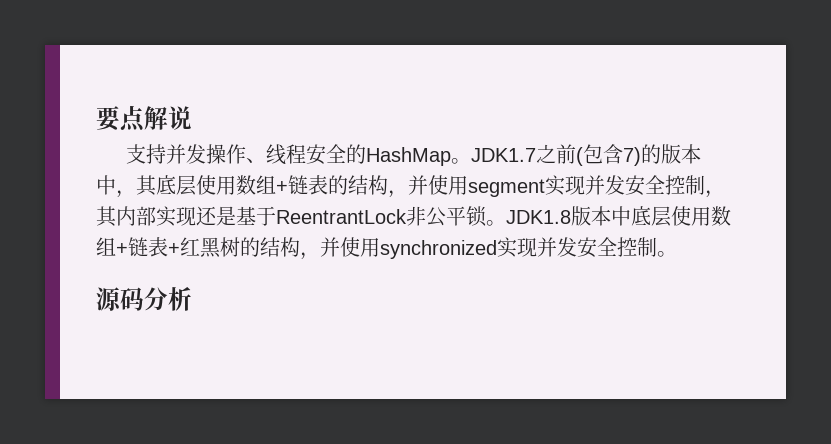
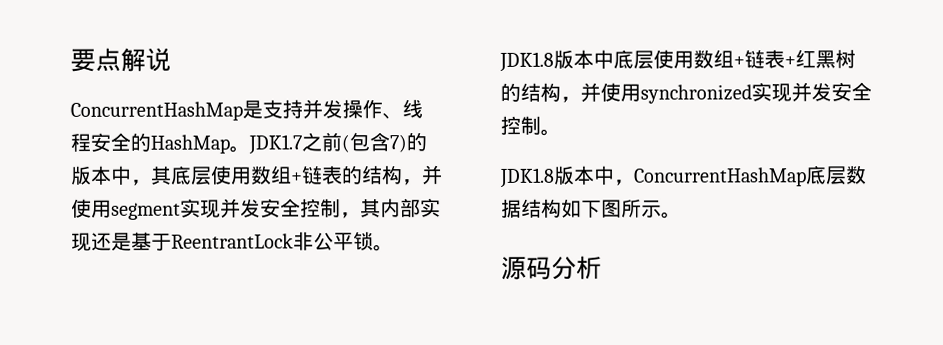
- 支持并发操作、线程安全的HashMap。
+ ConcurrentHashMap是支持并发操作、线程安全的HashMap。
+ JDK1.8版本中，ConcurrentHashMap底层数据结构如下图所示。

